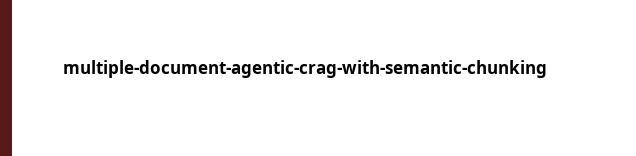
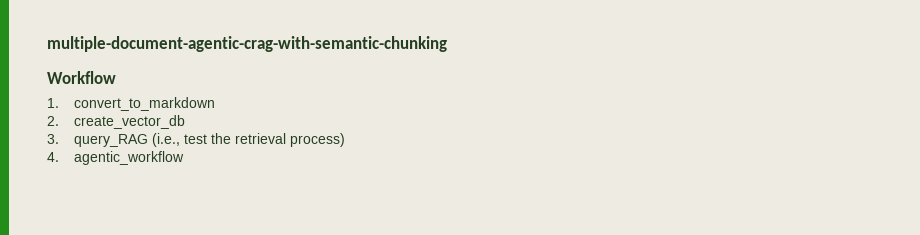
+ Workflow
+ 1. convert_to_markdown
+ 2. create_vector_db
+ 3. query_RAG (i.e., test the retrieval process)
+ 4. agentic_workflow

